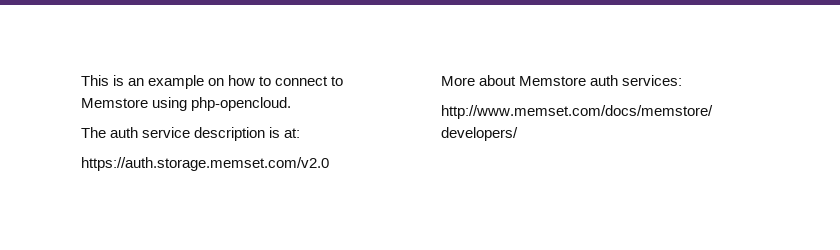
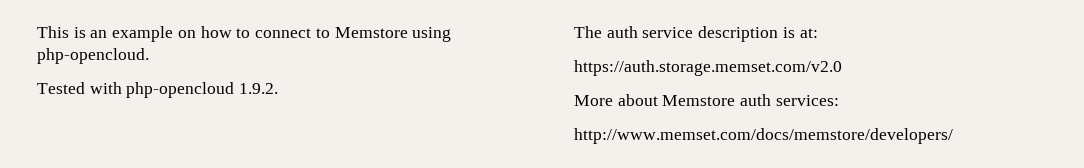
+ Tested with php-opencloud 1.9.2.

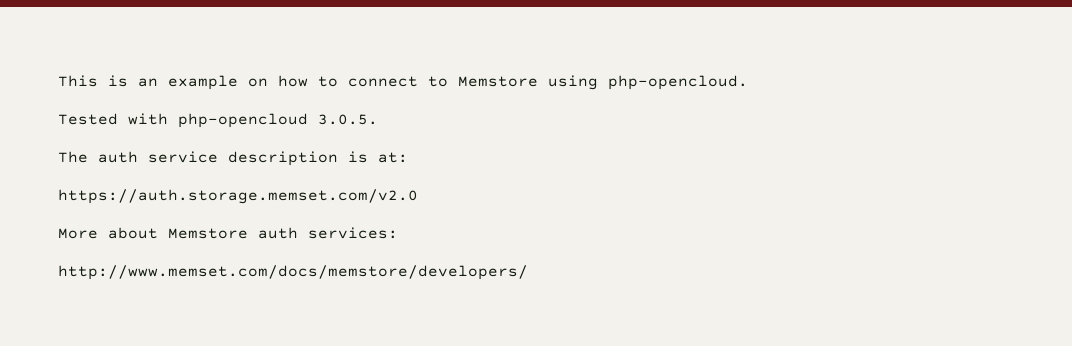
- Tested with php-opencloud 1.9.2.
+ Tested with php-opencloud 3.0.5.

